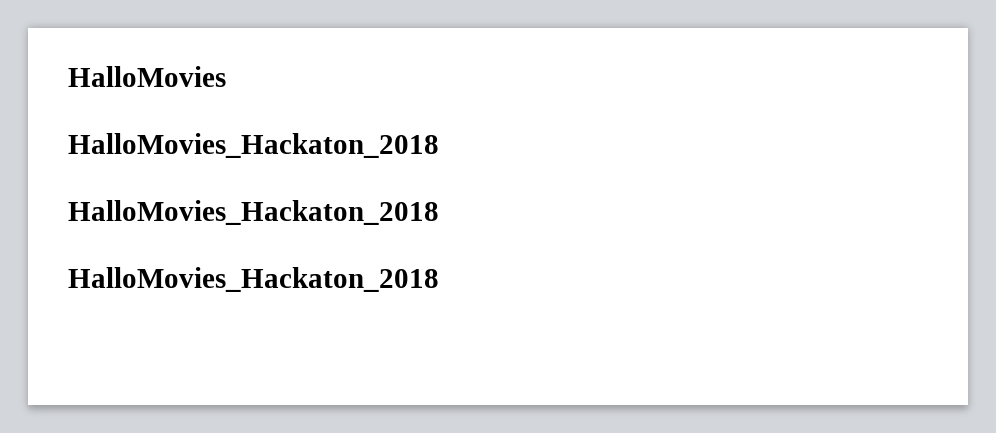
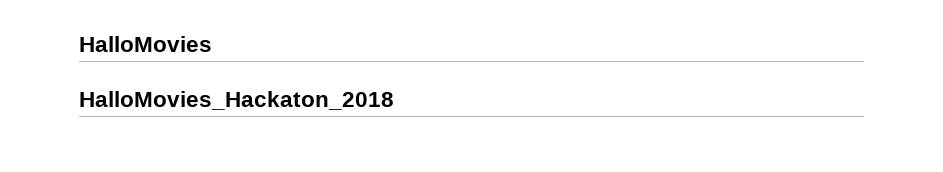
  HalloMovies
- HalloMovies_Hackaton_2018
- HalloMovies_Hackaton_2018

